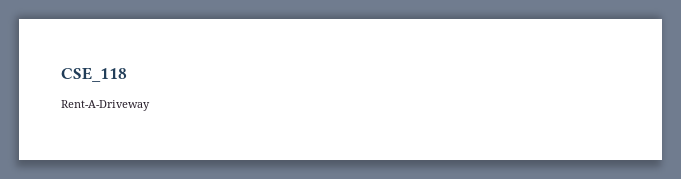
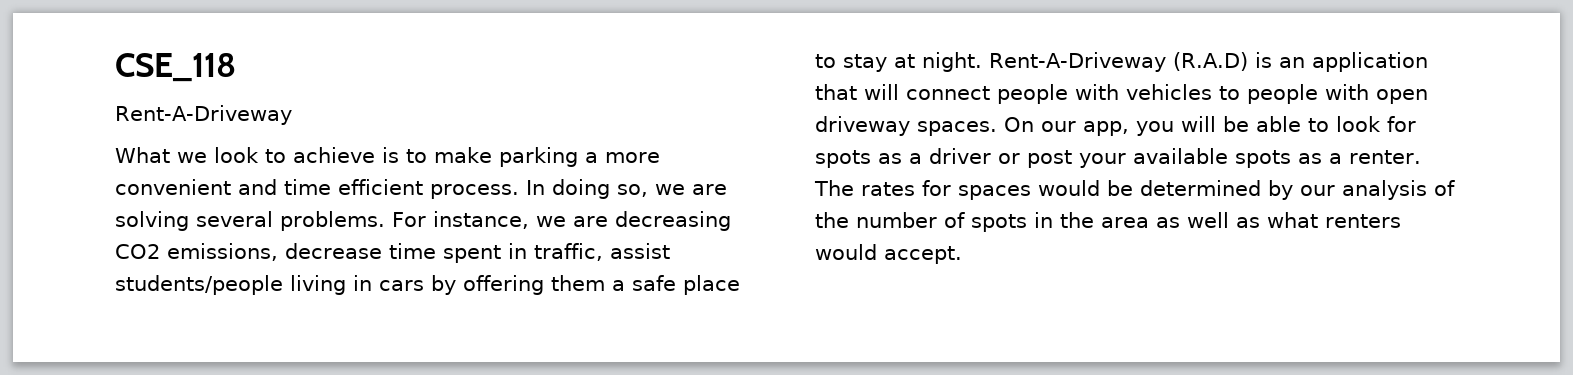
+ What we look to achieve is to make parking a more convenient and time efficient process. In doing so, we are solving several problems. For instance, we are decreasing CO2 emissions, decrease time spent in traffic, assist students/people living in cars by offering them a safe place to stay at night. Rent-A-Driveway (R.A.D) is an application that will connect people with vehicles to people with open driveway spaces. On our app, you will be able to look for spots as a driver or post your available spots as a renter. The rates for spaces would be determined by our analysis of the number of spots in the area as well as what renters would accept.

